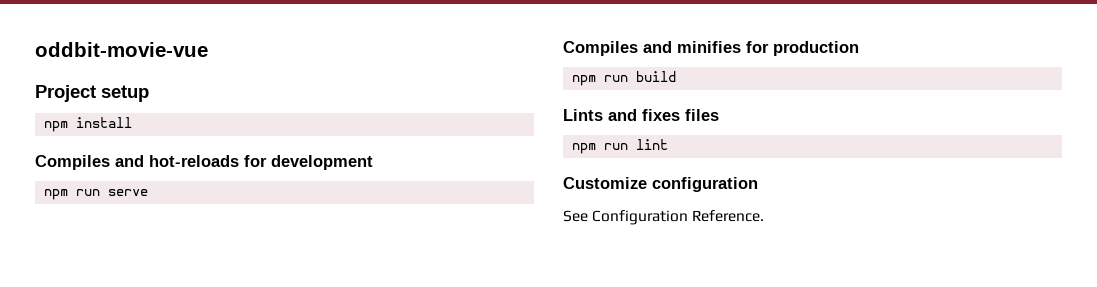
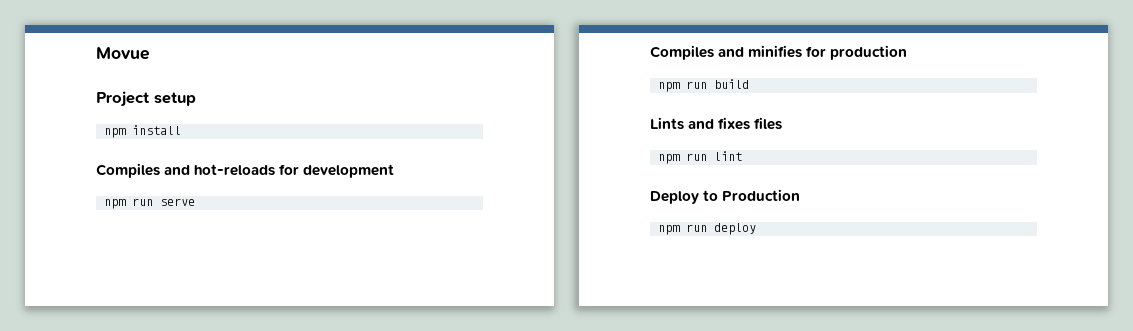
- oddbit-movie-vue
+ Movue
- Customize configuration
- See Configuration Reference.
+ Deploy to Production
+ npm run deploy

